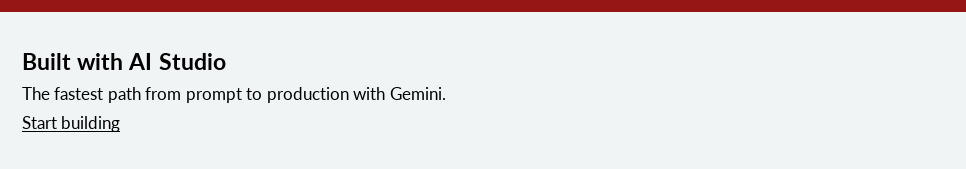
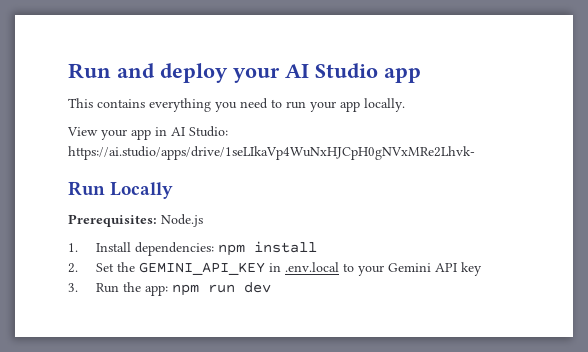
- Built with AI Studio
- The fastest path from prompt to production with Gemini.
- Start building
+ Run and deploy your AI Studio app
+ This contains everything you need to run your app locally.
+ View your app in AI Studio: https://ai.studio/apps/drive/1seLIkaVp4WuNxHJCpH0gNVxMRe2Lhvk-
+ Run Locally
+ Prerequisites: Node.js
+ 1. Install dependencies: npm install
+ 2. Set the GEMINI_API_KEY in .env.local to your Gemini API key
+ 3. Run the app: npm run dev

